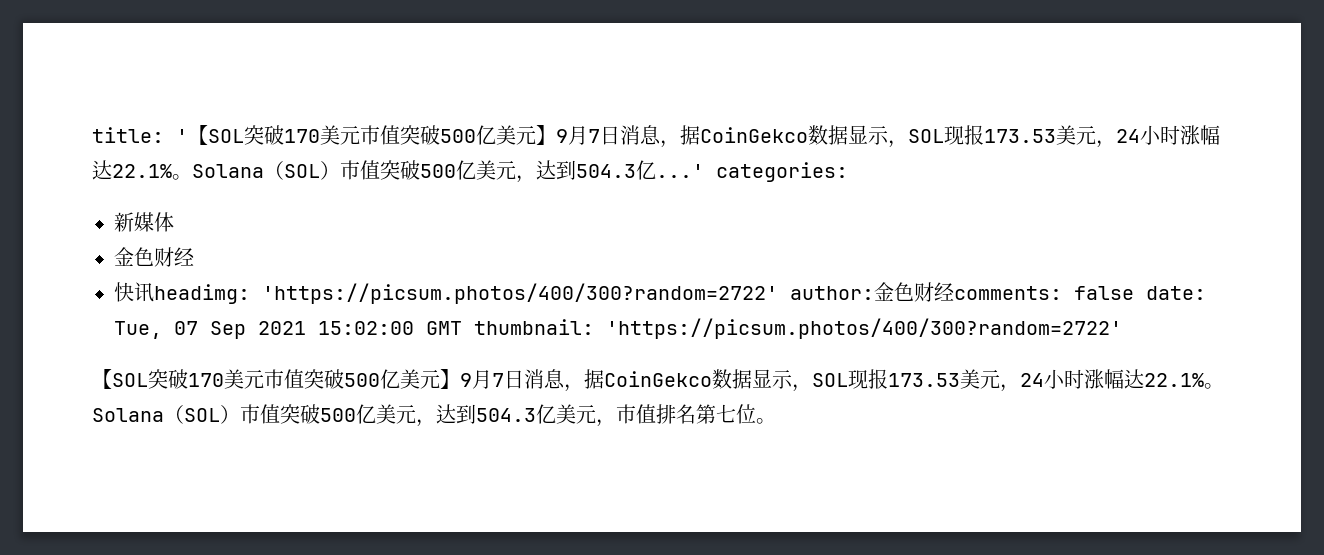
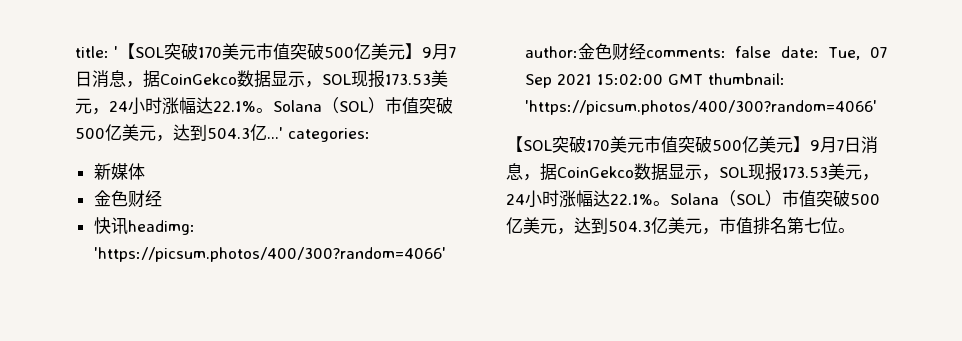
- 快讯headimg: 'https://picsum.photos/400/300?random=2722' author:金色财经comments: false date: Tue, 07 Sep 2021 15:02:00 GMT thumbnail: 'https://picsum.photos/400/300?random=2722'
+ 快讯headimg: 'https://picsum.photos/400/300?random=4066' author:金色财经comments: false date: Tue, 07 Sep 2021 15:02:00 GMT thumbnail: 'https://picsum.photos/400/300?random=4066'

